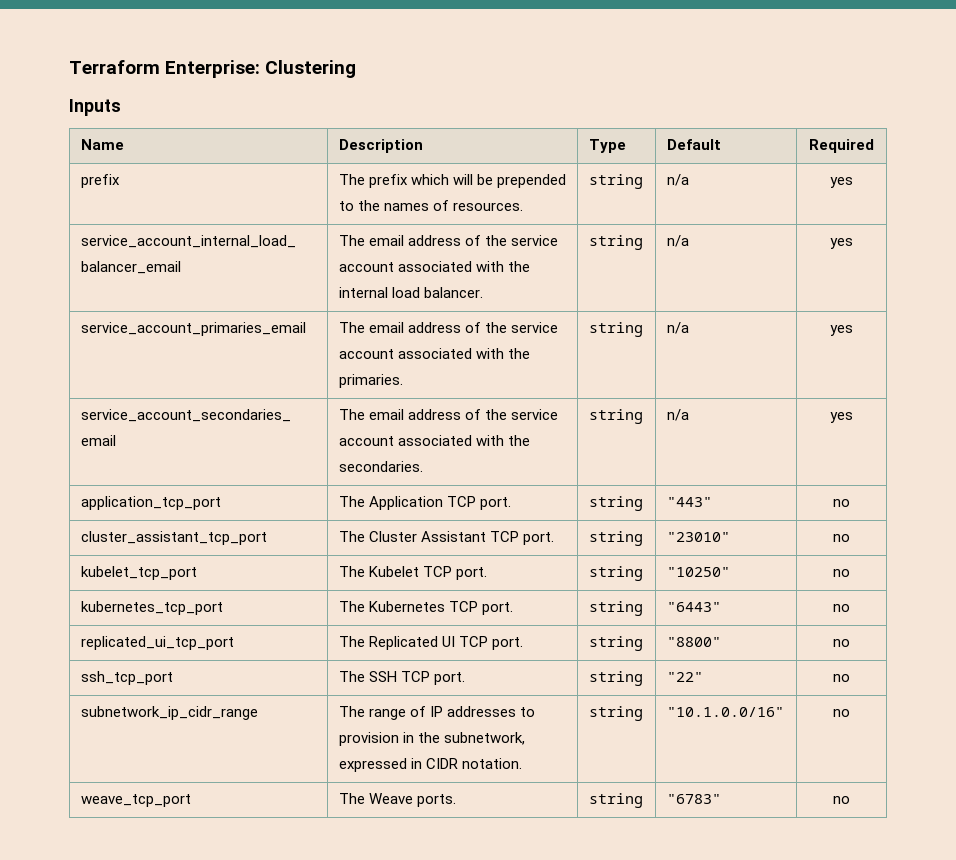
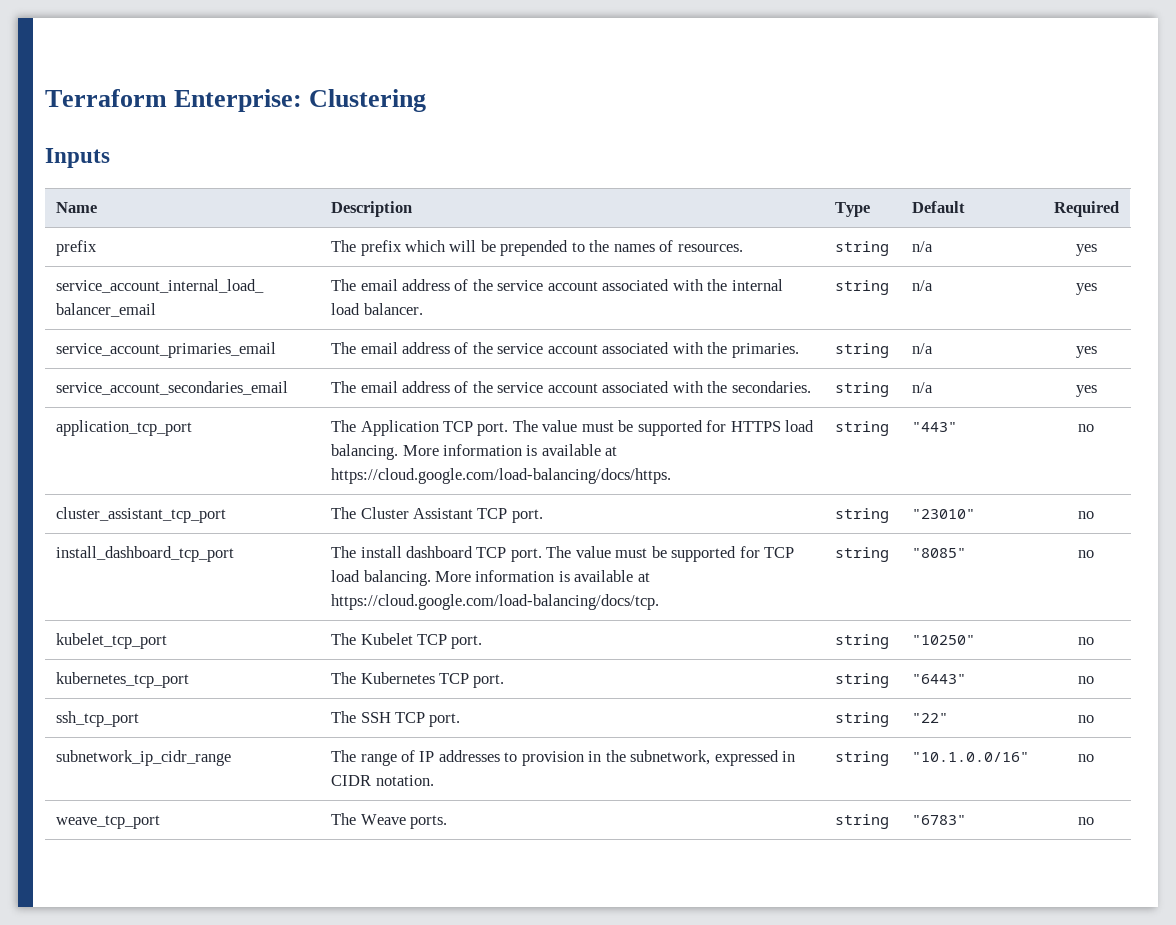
- application_tcp_port | The Application TCP port. | string | "443" | no
+ application_tcp_port | The Application TCP port. The value must be supported for HTTPS load balancing. More information is available at https://cloud.google.com/load-balancing/docs/https. | string | "443" | no
+ install_dashboard_tcp_port | The install dashboard TCP port. The value must be supported for TCP load balancing. More information is available at https://cloud.google.com/load-balancing/docs/tcp. | string | "8085" | no
- replicated_ui_tcp_port | The Replicated UI TCP port. | string | "8800" | no

